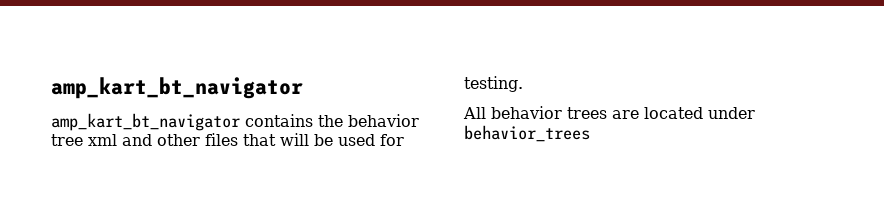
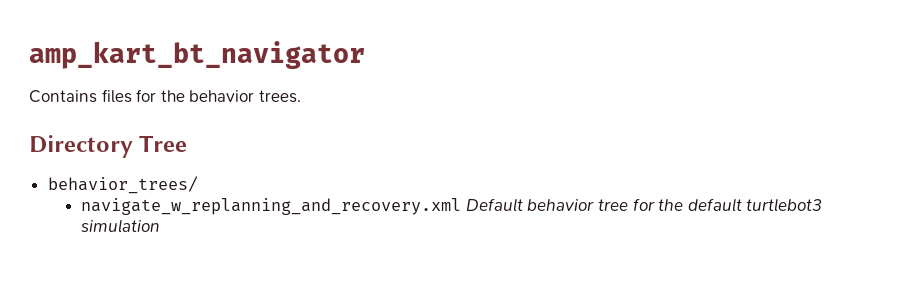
- amp_kart_bt_navigator contains the behavior tree xml and other files that will be used for testing.
- All behavior trees are located under behavior_trees
+ Contains files for the behavior trees.
+ Directory Tree
+ behavior_trees/
+ navigate_w_replanning_and_recovery.xml Default behavior tree for the default turtlebot3 simulation

